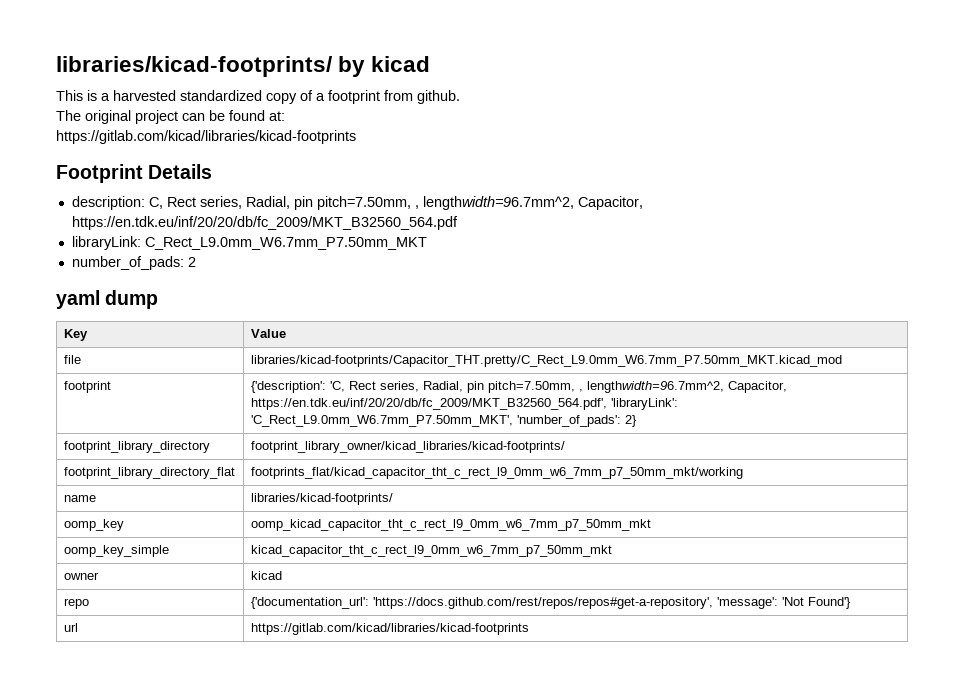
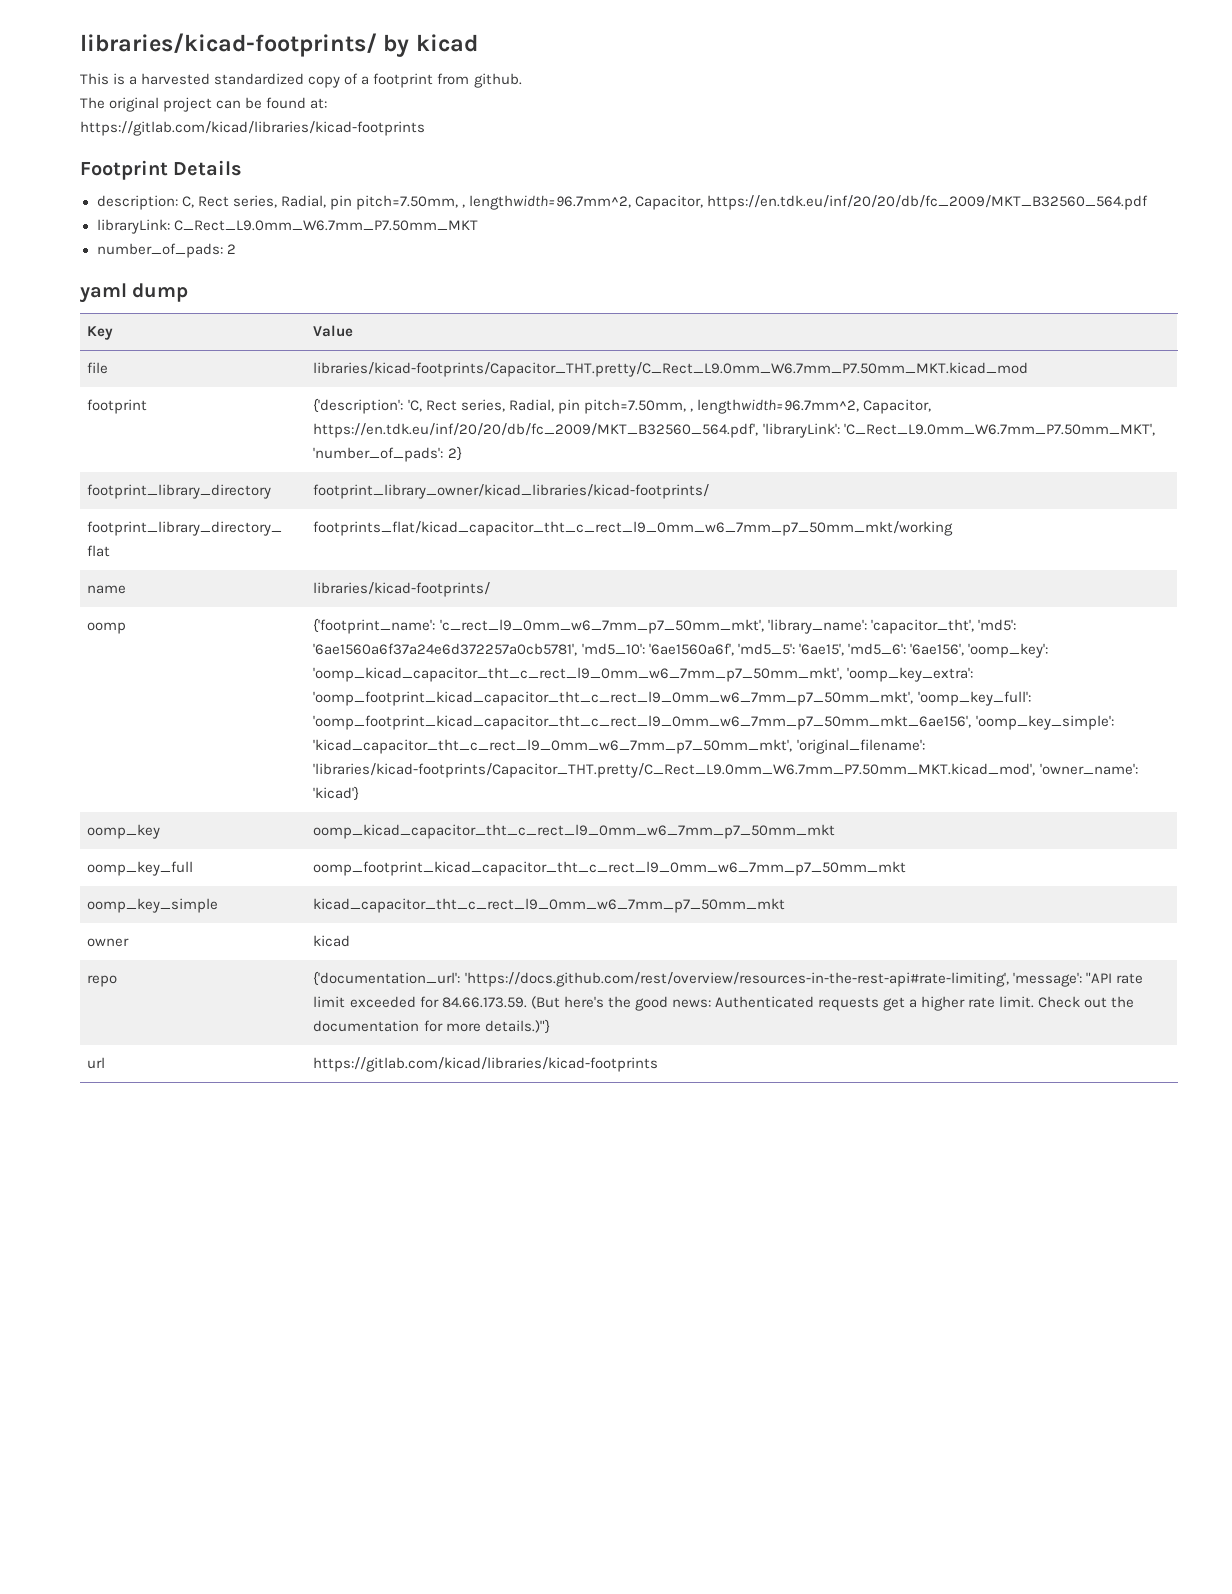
+ oomp | {'footprint_name': 'c_rect_l9_0mm_w6_7mm_p7_50mm_mkt', 'library_name': 'capacitor_tht', 'md5': '6ae1560a6f37a24e6d372257a0cb5781', 'md5_10': '6ae1560a6f', 'md5_5': '6ae15', 'md5_6': '6ae156', 'oomp_key': 'oomp_kicad_capacitor_tht_c_rect_l9_0mm_w6_7mm_p7_50mm_mkt', 'oomp_key_extra': 'oomp_footprint_kicad_capacitor_tht_c_rect_l9_0mm_w6_7mm_p7_50mm_mkt', 'oomp_key_full': 'oomp_footprint_kicad_capacitor_tht_c_rect_l9_0mm_w6_7mm_p7_50mm_mkt_6ae156', 'oomp_key_simple': 'kicad_capacitor_tht_c_rect_l9_0mm_w6_7mm_p7_50mm_mkt', 'original_filename': 'libraries/kicad-footprints/Capacitor_THT.pretty/C_Rect_L9.0mm_W6.7mm_P7.50mm_MKT.kicad_mod', 'owner_name': 'kicad'}
+ oomp_key_full | oomp_footprint_kicad_capacitor_tht_c_rect_l9_0mm_w6_7mm_p7_50mm_mkt
- repo | {'documentation_url': 'https://docs.github.com/rest/repos/repos#get-a-repository', 'message': 'Not Found'}
+ repo | {'documentation_url': 'https://docs.github.com/rest/overview/resources-in-the-rest-api#rate-limiting', 'message': "API rate limit exceeded for 84.66.173.59. (But here's the good news: Authenticated requests get a higher rate limit. Check out the documentation for more details.)"}

